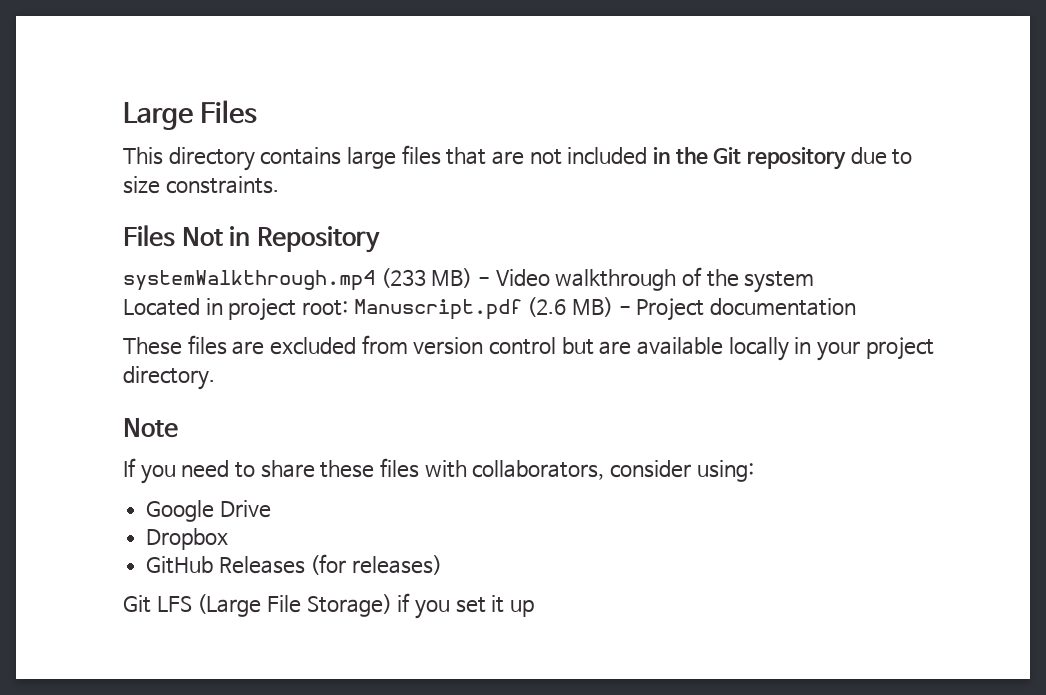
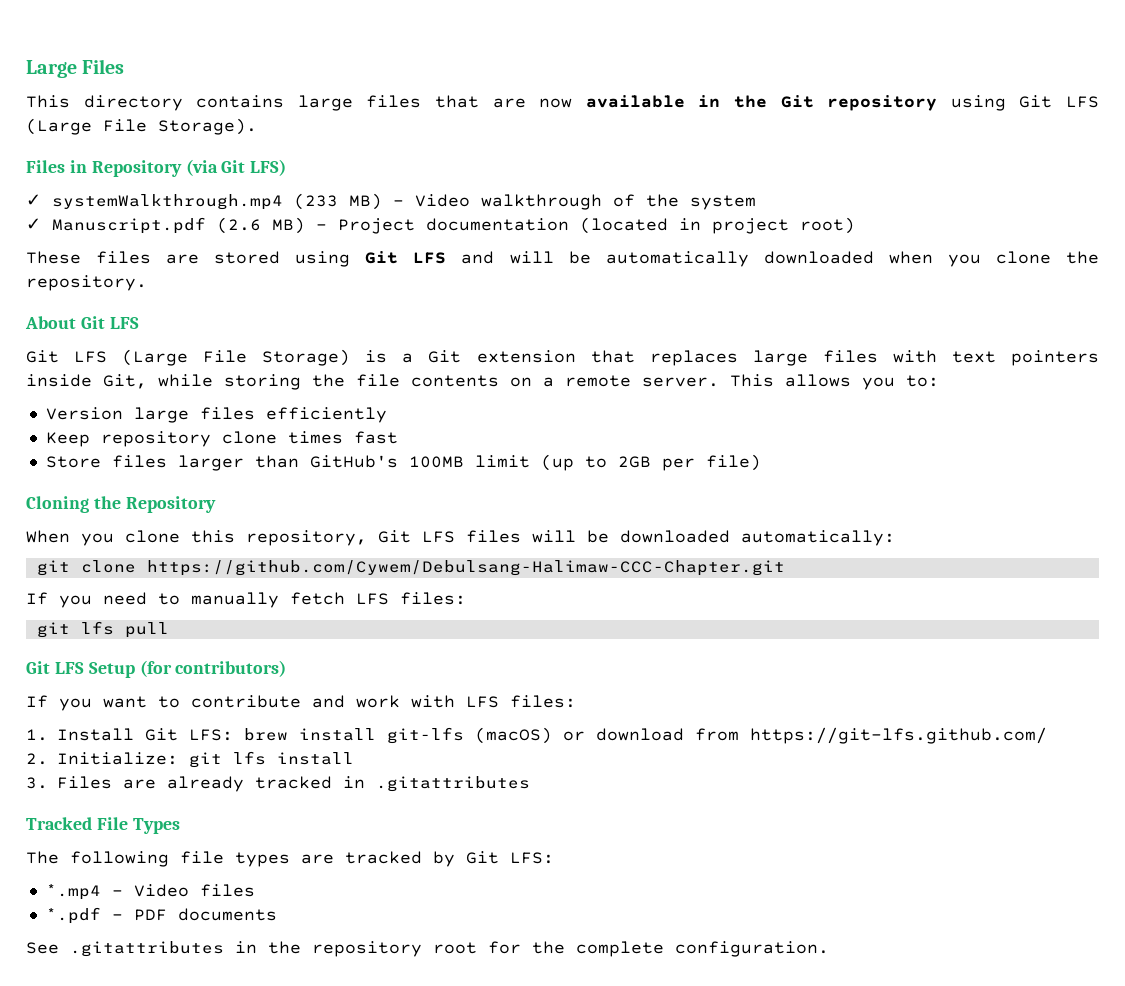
- This directory contains large files that are not included in the Git repository due to size constraints.
- Files Not in Repository
- systemWalkthrough.mp4 (233 MB) - Video walkthrough of the system
+ This directory contains large files that are now available in the Git repository using Git LFS (Large File Storage).
+ Files in Repository (via Git LFS)
+ ✓ systemWalkthrough.mp4 (233 MB) - Video walkthrough of the system
- Located in project root: Manuscript.pdf (2.6 MB) - Project documentation
+ ✓ Manuscript.pdf (2.6 MB) - Project documentation (located in project root)
- These files are excluded from version control but are available locally in your project directory.
- Note
- If you need to share these files with collaborators, consider using:
- Google Drive
- Dropbox
- GitHub Releases (for releases)
+ These files are stored using Git LFS and will be automatically downloaded when you clone the repository.
+ About Git LFS
- Git LFS (Large File Storage) if you set it up
+ Git LFS (Large File Storage) is a Git extension that replaces large files with text pointers inside Git, while storing the file contents on a remote server. This allows you to:
+ Version large files efficiently
+ Keep repository clone times fast
+ Store files larger than GitHub's 100MB limit (up to 2GB per file)
+ Cloning the Repository
+ When you clone this repository, Git LFS files will be downloaded automatically:
+ git clone https://github.com/Cywem/Debulsang-Halimaw-CCC-Chapter.git
+ If you need to manually fetch LFS files:
+ git lfs pull
+ Git LFS Setup (for contributors)
+ If you want to contribute and work with LFS files:
+ 1. Install Git LFS: brew install git-lfs (macOS) or download from https://git-lfs.github.com/
+ 2. Initialize: git lfs install
+ 3. Files are already tracked in .gitattributes
+ Tracked File Types
+ The following file types are tracked by Git LFS:
+ *.mp4 - Video files
+ *.pdf - PDF documents
+ See .gitattributes in the repository root for the complete configuration.

